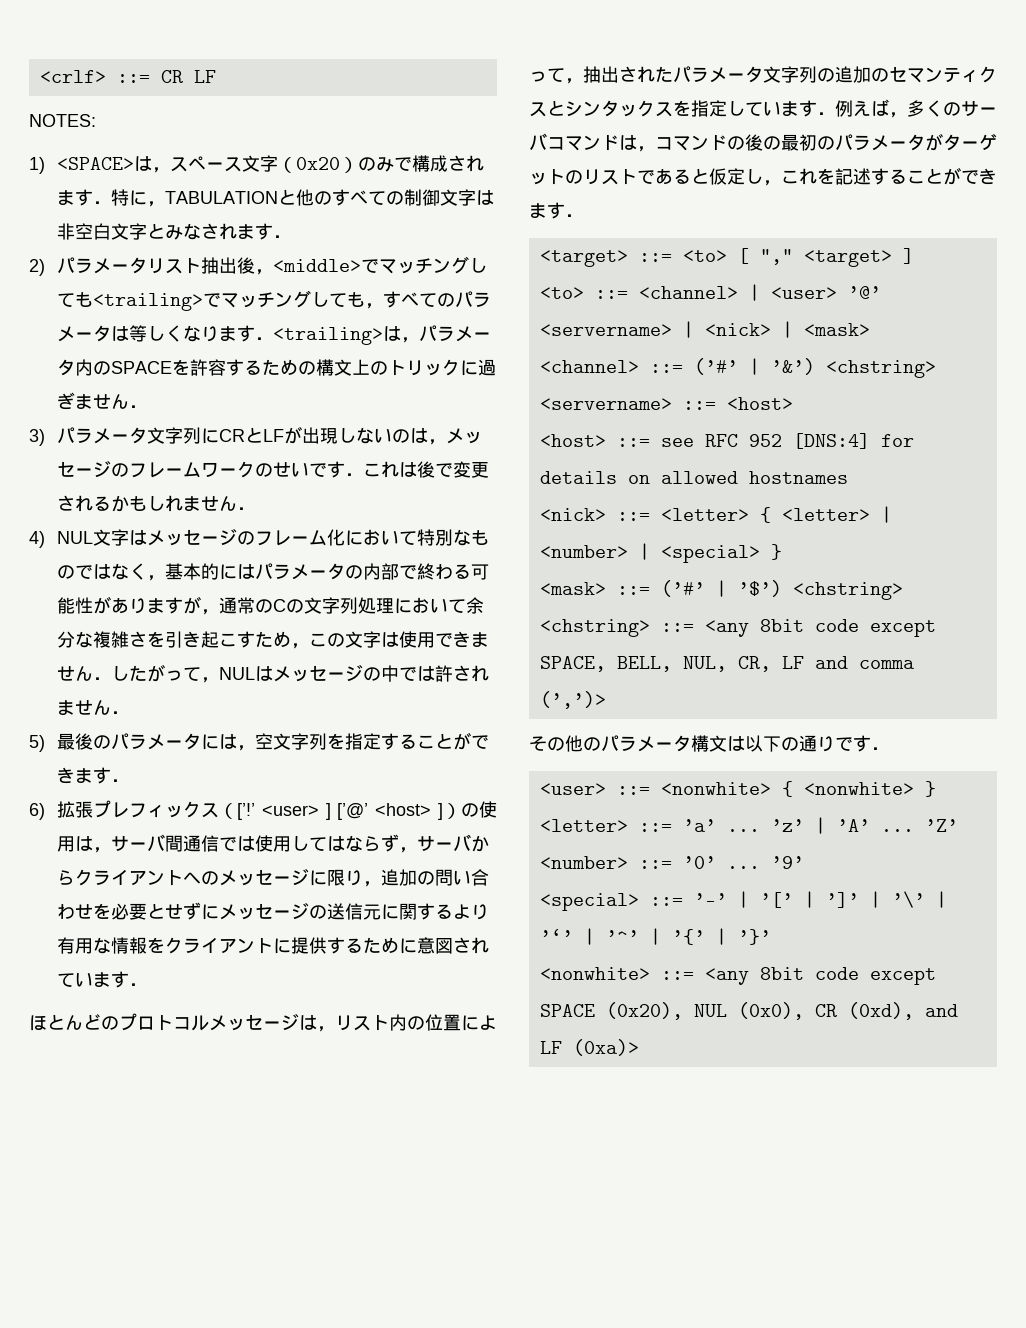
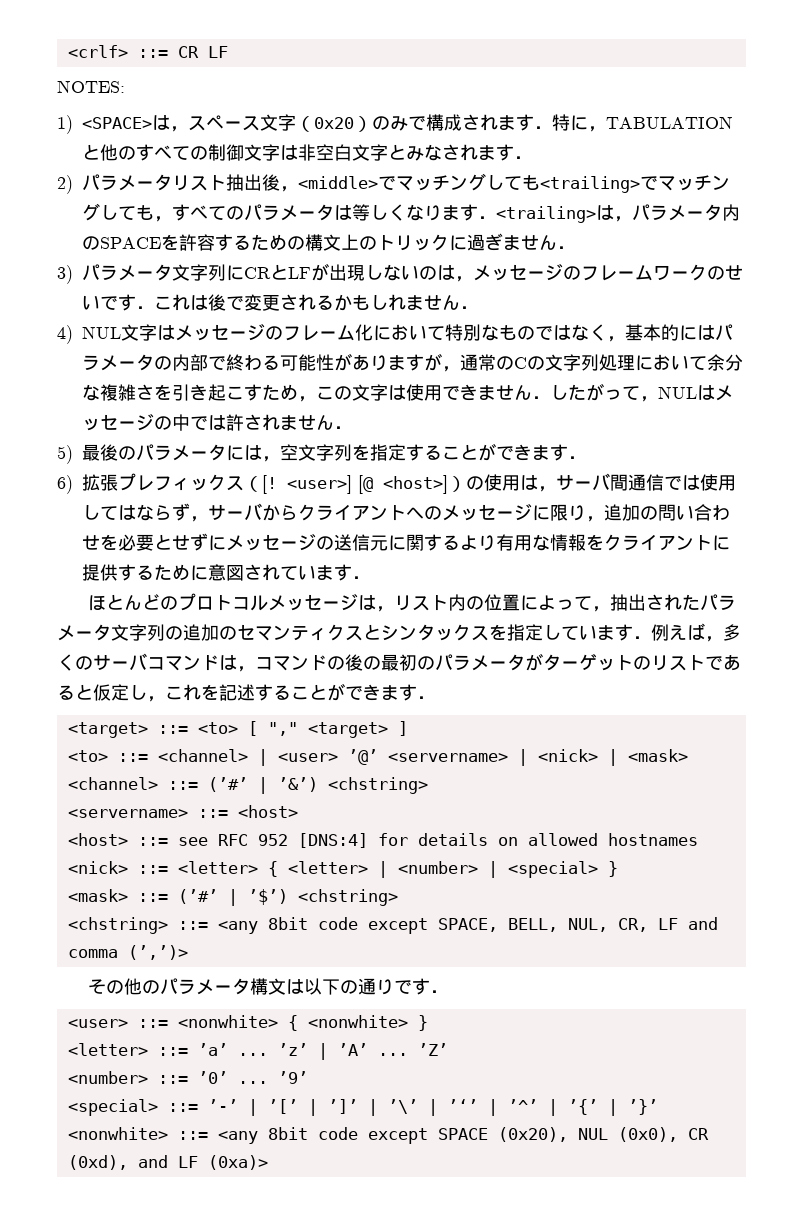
- 6)拡張プレフィックス（[’!’ <user> ] [’@’ <host> ]）の使用は，サーバ間通信では使用してはならず，サーバからクライアントへのメッセージに限り，追加の問い合わせを必要とせずにメッセージの送信元に関するより有用な情報をクライアントに提供するために意図されています．
+ 6)拡張プレフィックス（[! <user>] [@ <host>]）の使用は，サーバ間通信では使用してはならず，サーバからクライアントへのメッセージに限り，追加の問い合わせを必要とせずにメッセージの送信元に関するより有用な情報をクライアントに提供するために意図されています．

